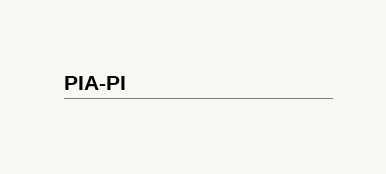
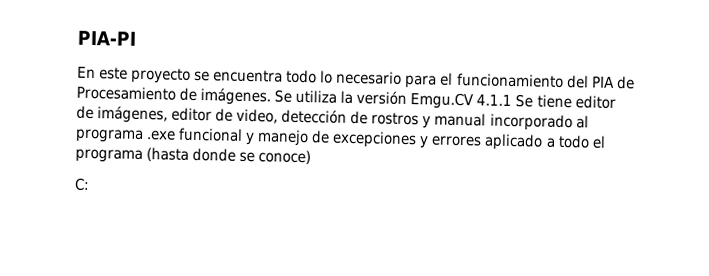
+ En este proyecto se encuentra todo lo necesario para el funcionamiento del PIA de Procesamiento de imágenes. Se utiliza la versión Emgu.CV 4.1.1 Se tiene editor de imágenes, editor de video, detección de rostros y manual incorporado al programa .exe funcional y manejo de excepciones y errores aplicado a todo el programa (hasta donde se conoce)
+ C:

